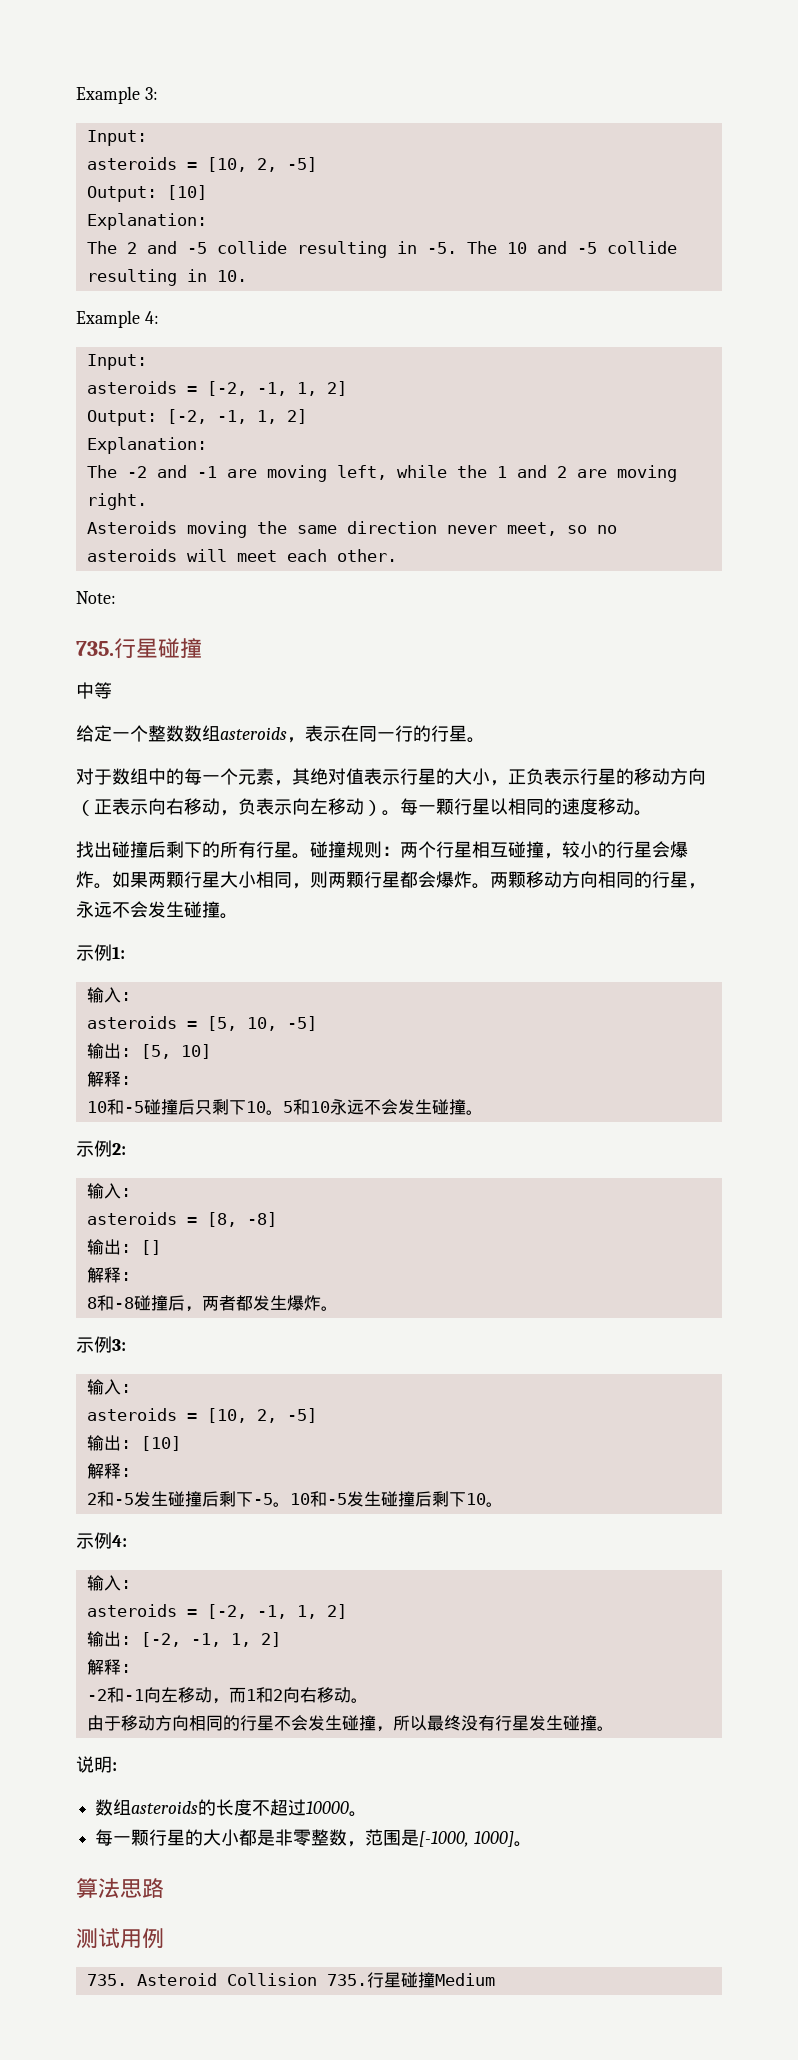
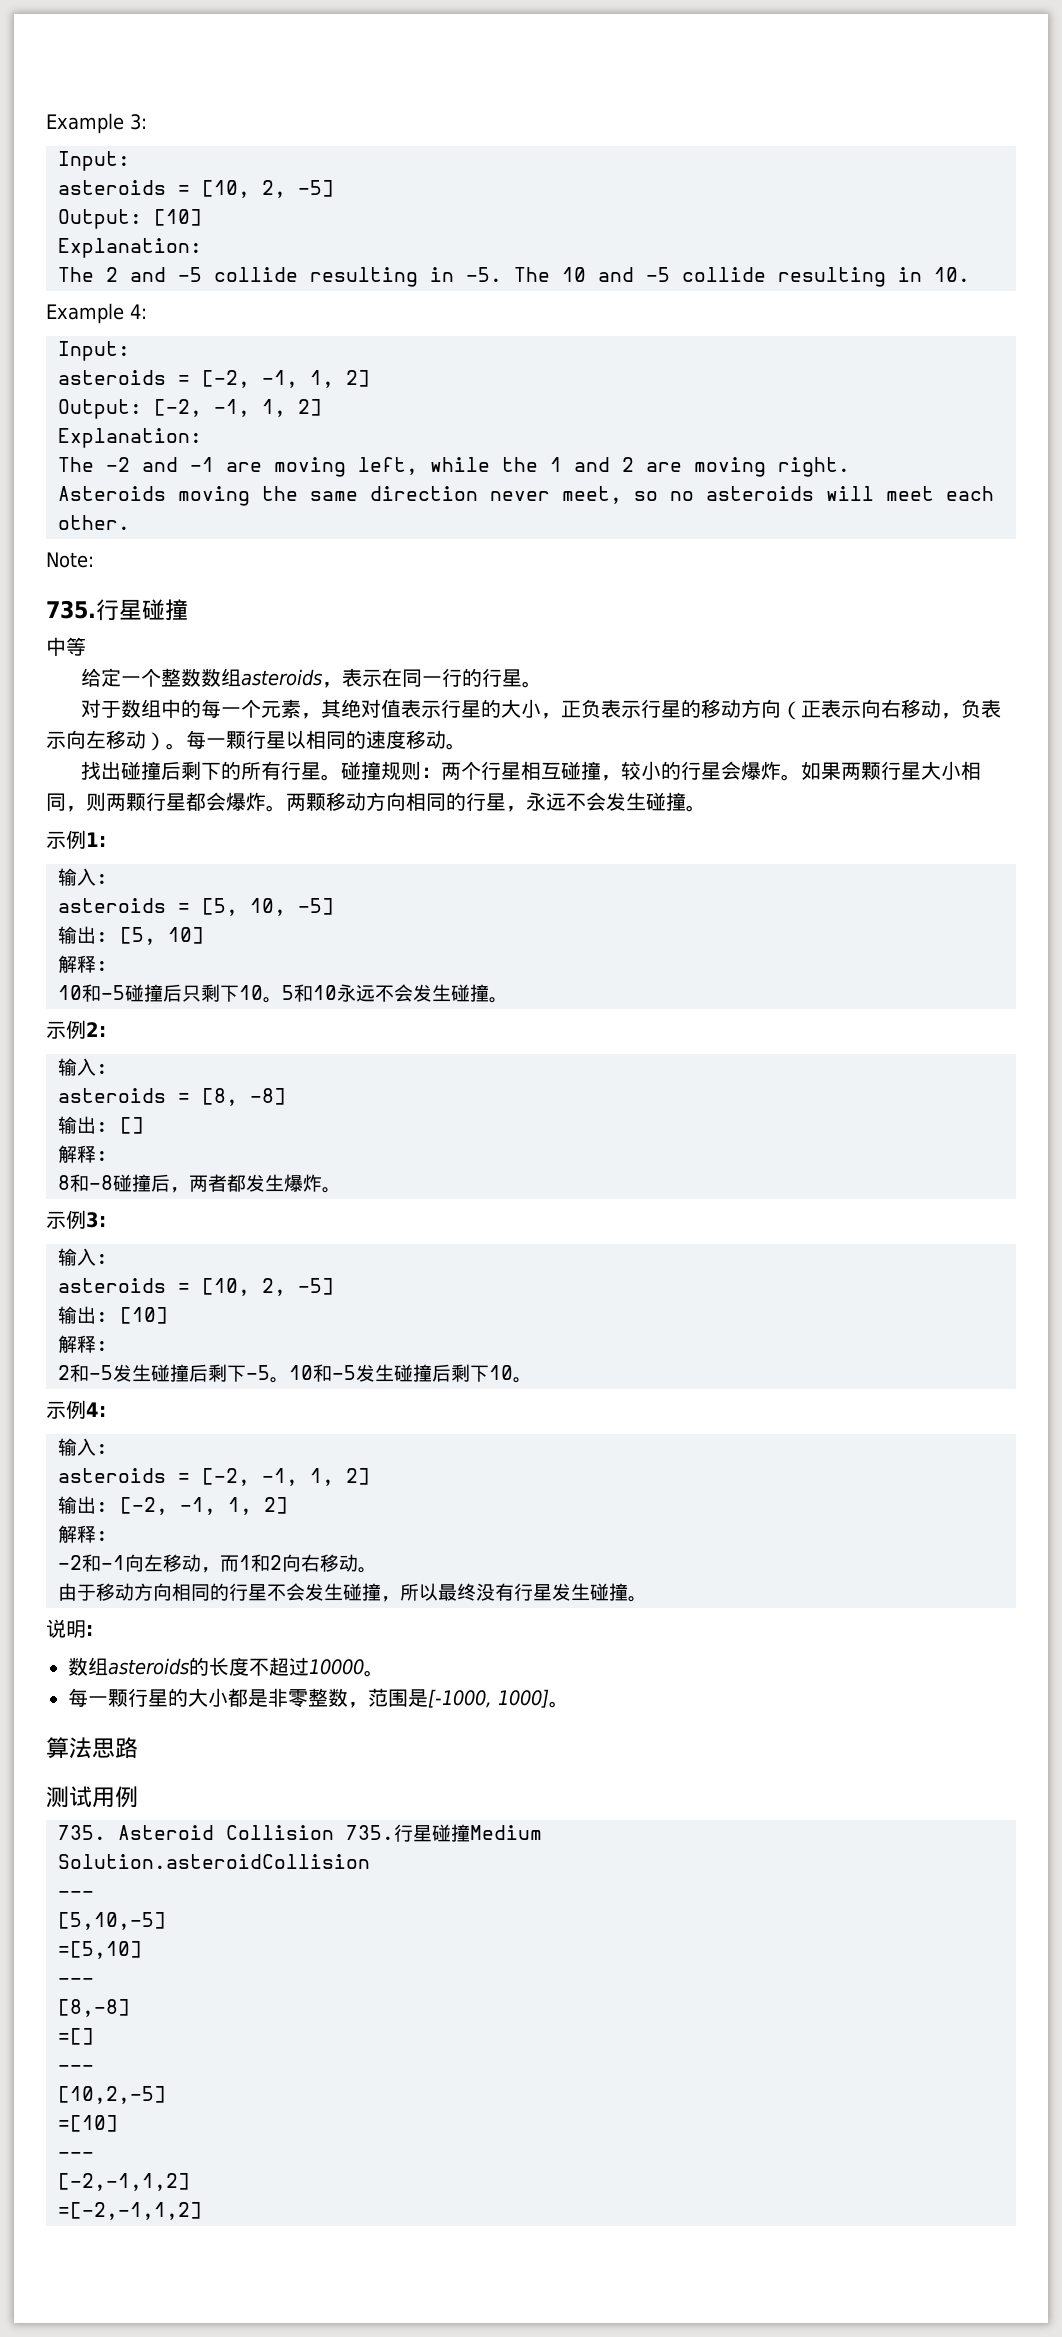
+ Solution.asteroidCollision
+ ---
+ [5,10,-5]
+ =[5,10]
+ ---
+ [8,-8]
+ =[]
+ ---
+ [10,2,-5]
+ =[10]
+ ---
+ [-2,-1,1,2]
+ =[-2,-1,1,2]

